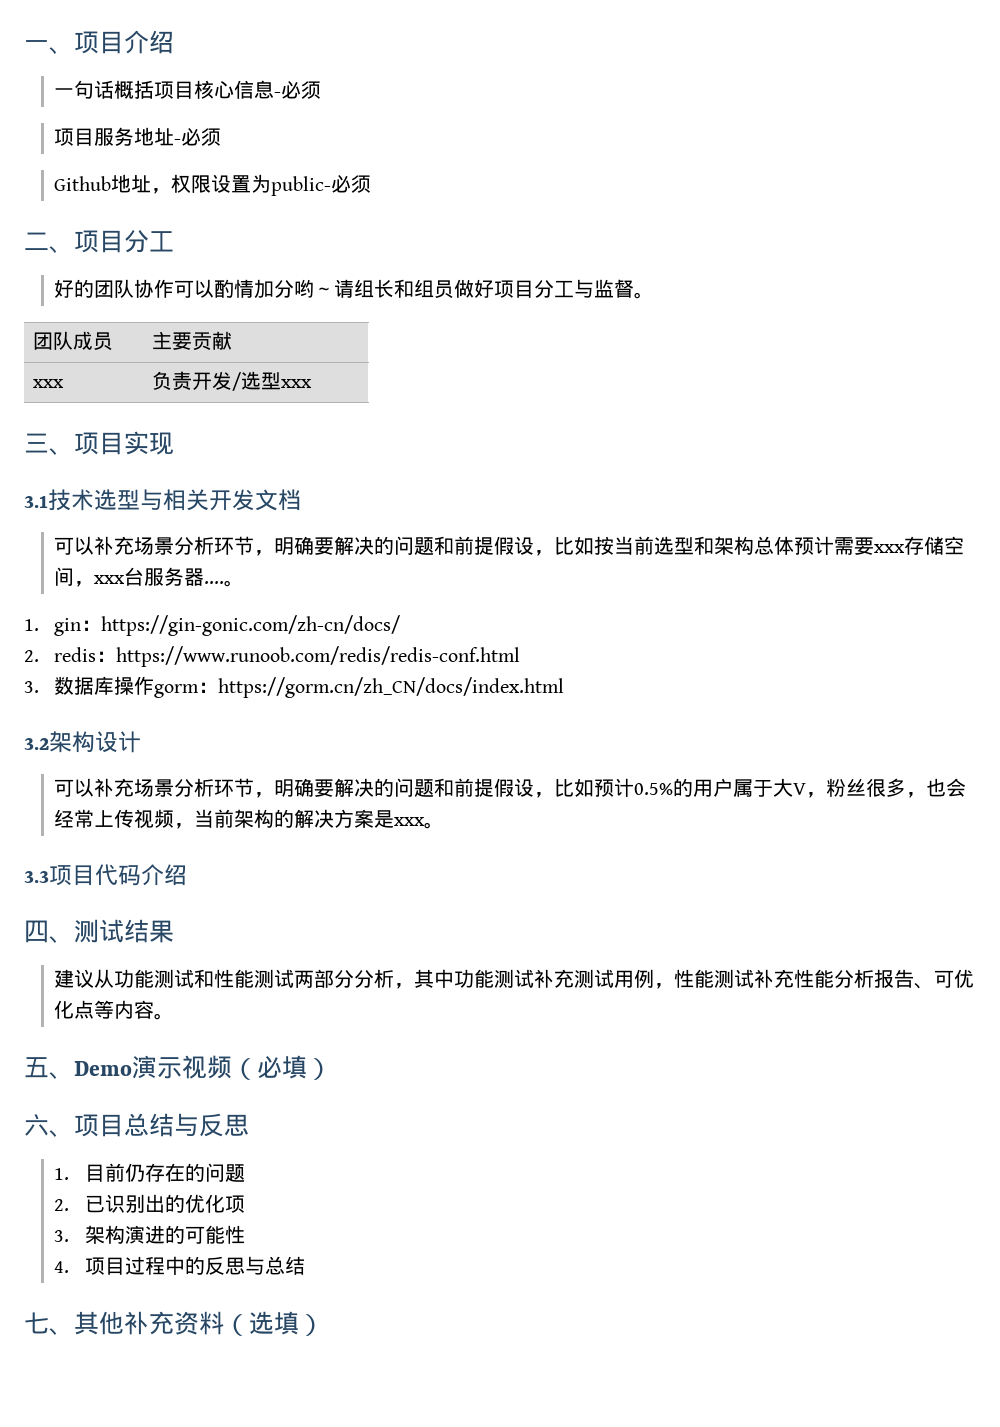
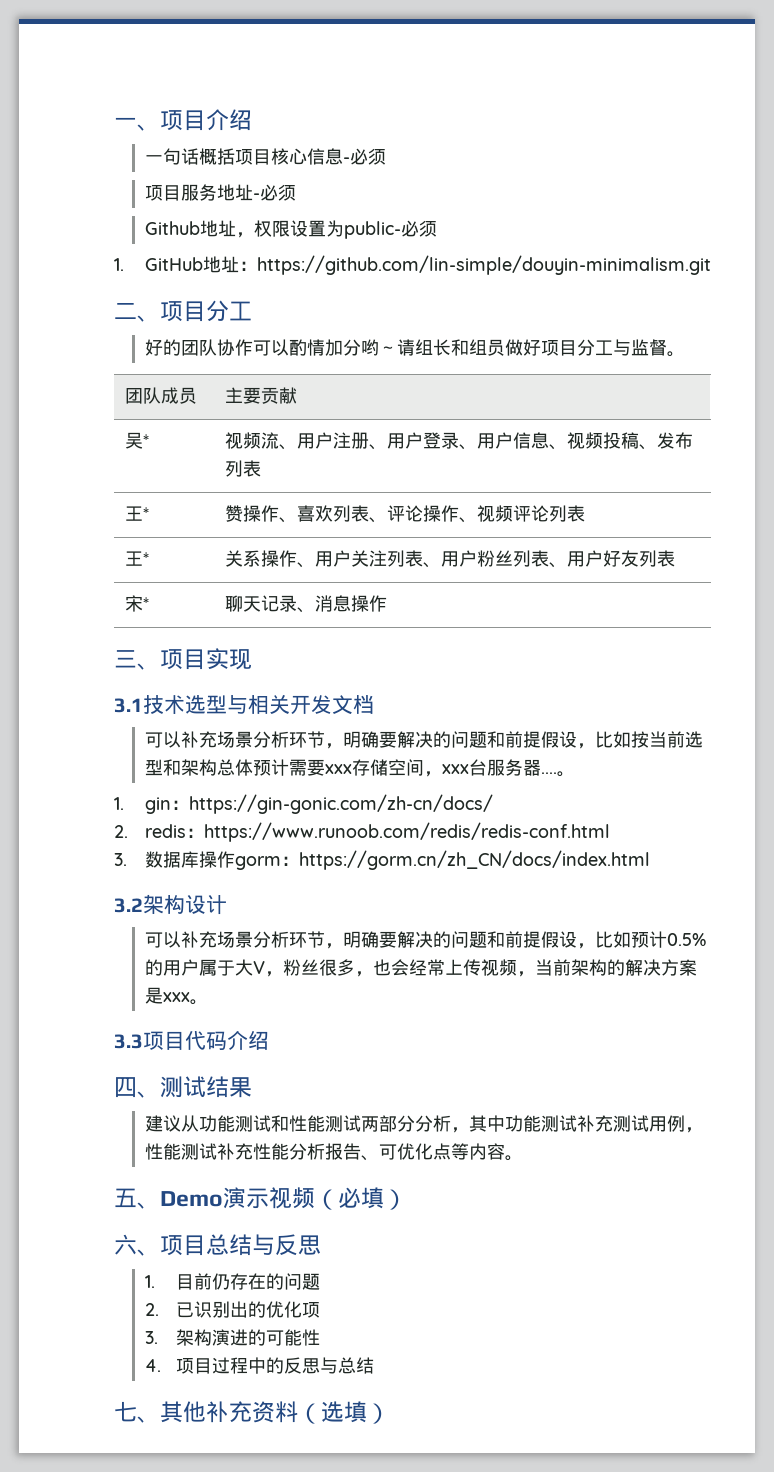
+ 1. GitHub地址：https://github.com/lin-simple/douyin-minimalism.git
- xxx | 负责开发/选型xxx
+ 吴* | 视频流、用户注册、用户登录、用户信息、视频投稿、发布列表
+ 王* | 赞操作、喜欢列表、评论操作、视频评论列表
+ 王* | 关系操作、用户关注列表、用户粉丝列表、用户好友列表
+ 宋* | 聊天记录、消息操作

